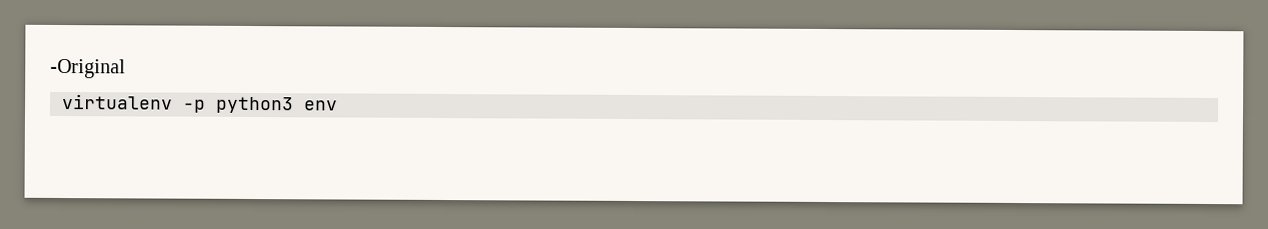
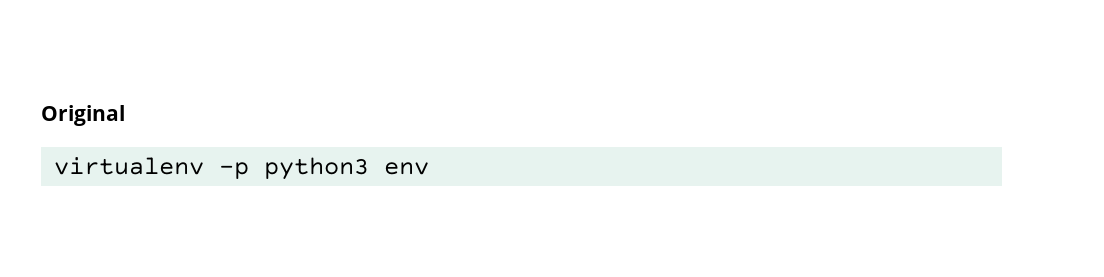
- -Original
+ Original

